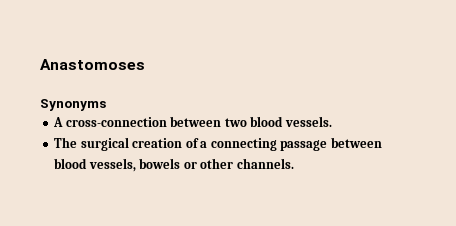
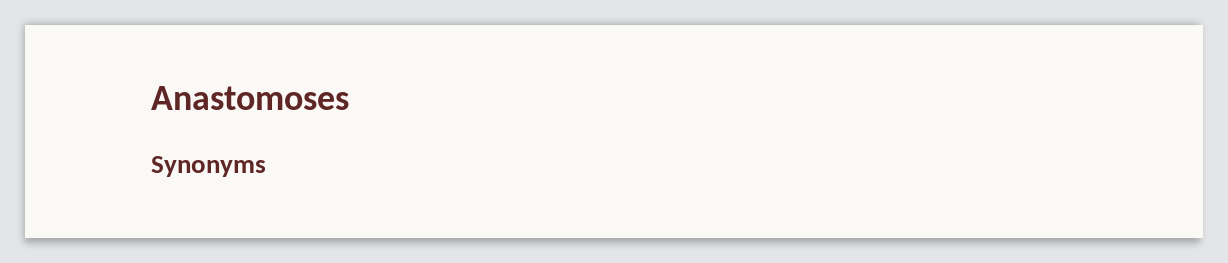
- A cross-connection between two blood vessels.
- The surgical creation of a connecting passage between blood vessels, bowels or other channels.

